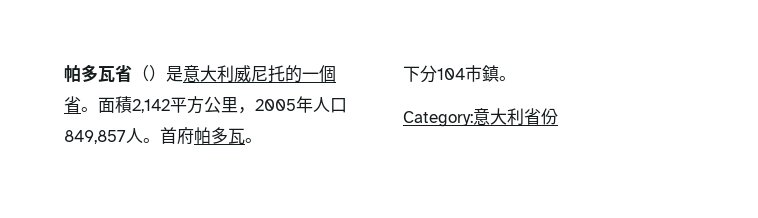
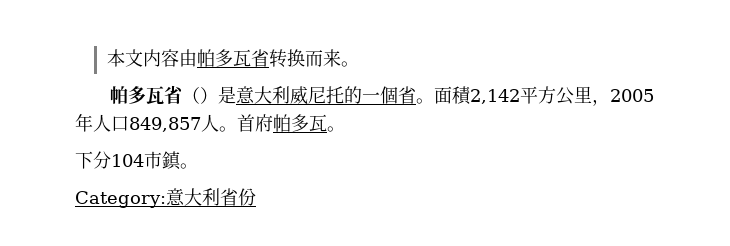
+ 本文内容由帕多瓦省转换而来。

